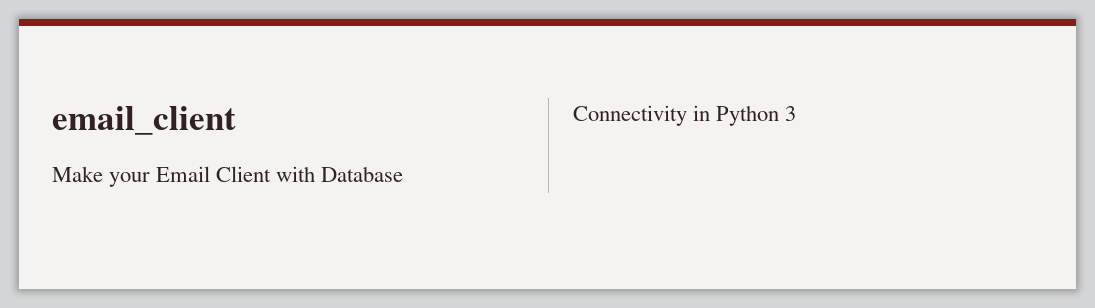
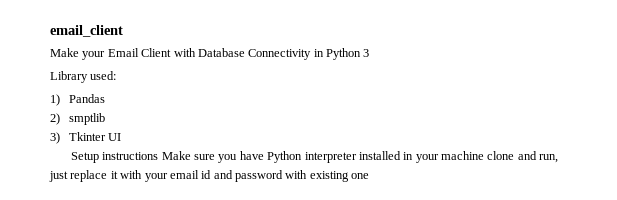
+ Library used:
+ 1) Pandas
+ 2) smptlib
+ 3) Tkinter UI
+ Setup instructions Make sure you have Python interpreter installed in your machine clone and run, just replace it with your email id and password with existing one

